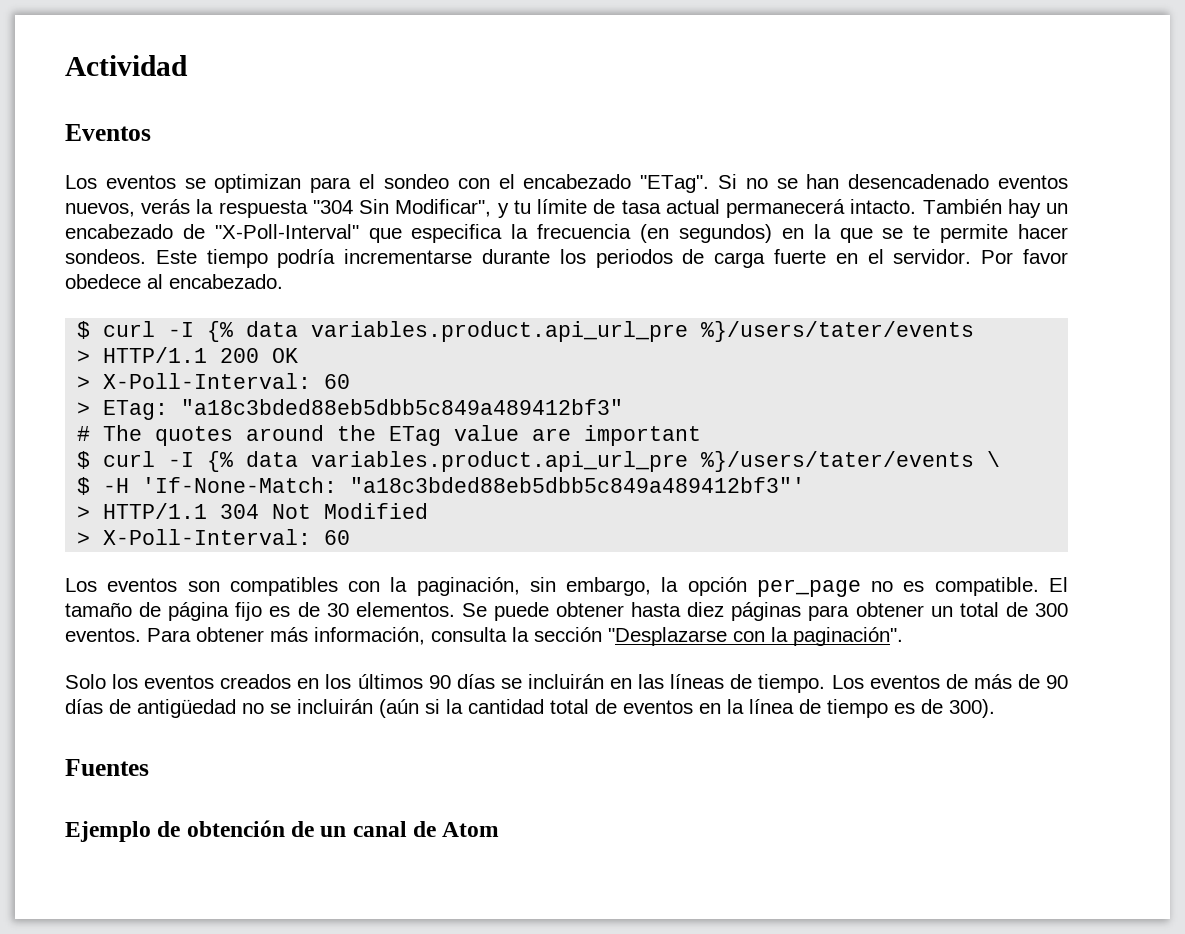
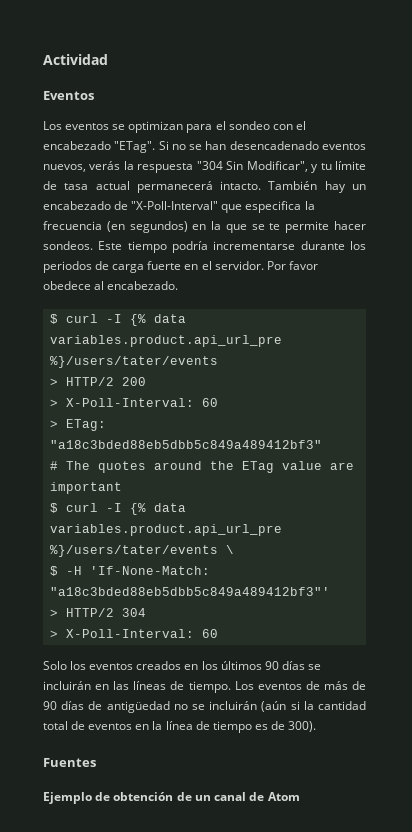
- > HTTP/1.1 200 OK
+ > HTTP/2 200
- > HTTP/1.1 304 Not Modified
+ > HTTP/2 304
  > X-Poll-Interval: 60
- Los eventos son compatibles con la paginación, sin embargo, la opción per_page no es compatible. El tamaño de página fijo es de 30 elementos. Se puede obtener hasta diez páginas para obtener un total de 300 eventos. Para obtener más información, consulta la sección "Desplazarse con la paginación".

